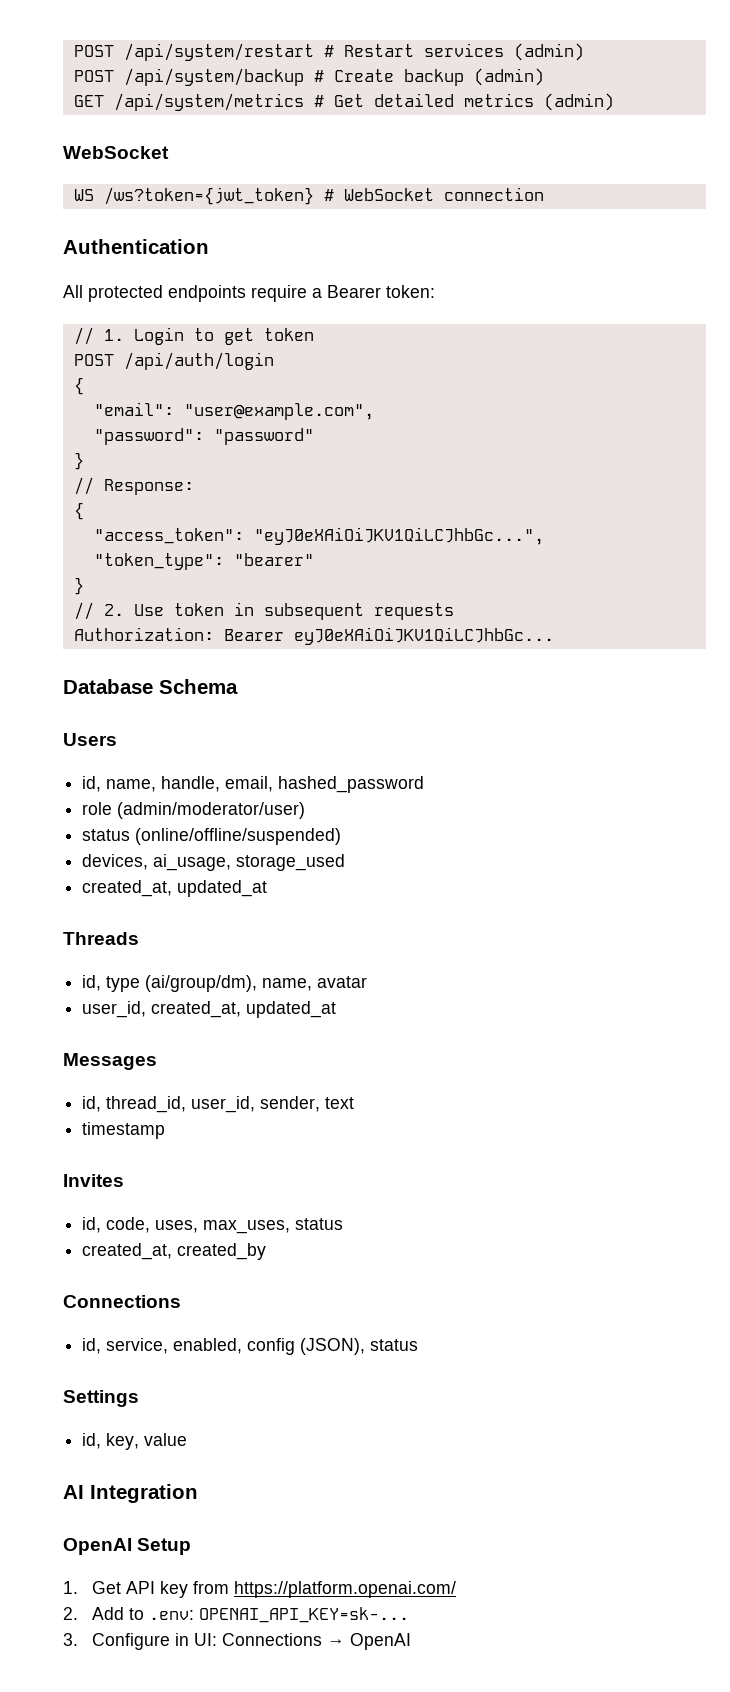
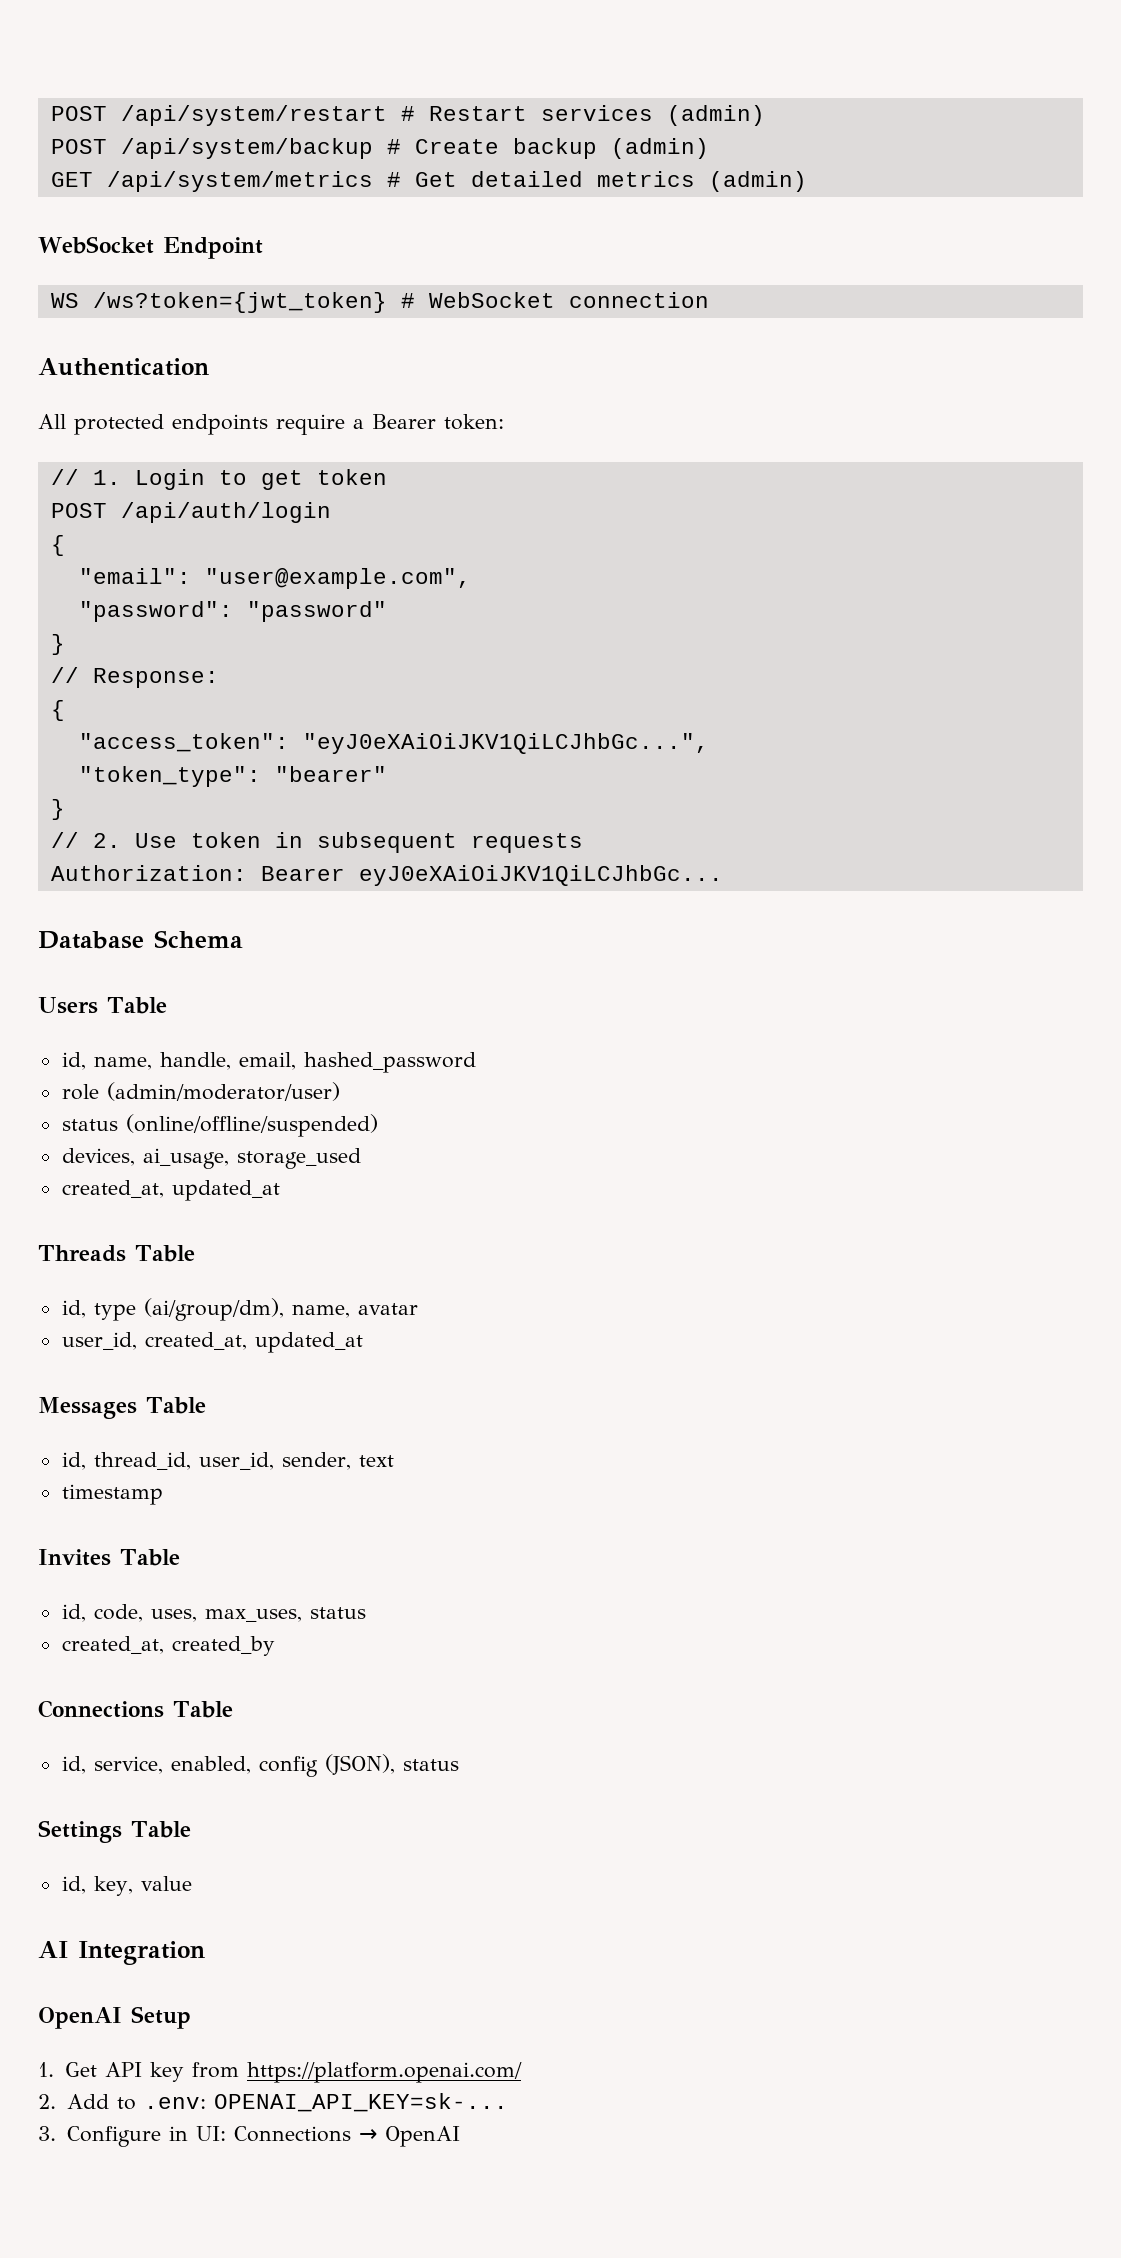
  GET /api/system/metrics # Get detailed metrics (admin)
- WebSocket
+ WebSocket Endpoint
- Users
+ Users Table
- Threads
+ Threads Table
- Messages
+ Messages Table
- Invites
+ Invites Table
  created_at, created_by
- Connections
+ Connections Table
- Settings
+ Settings Table

